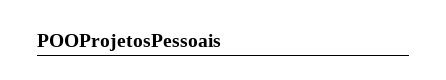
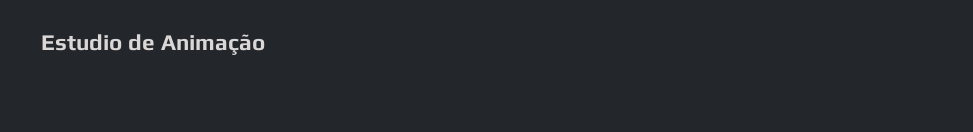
- POOProjetosPessoais
+ Estudio de Animação

